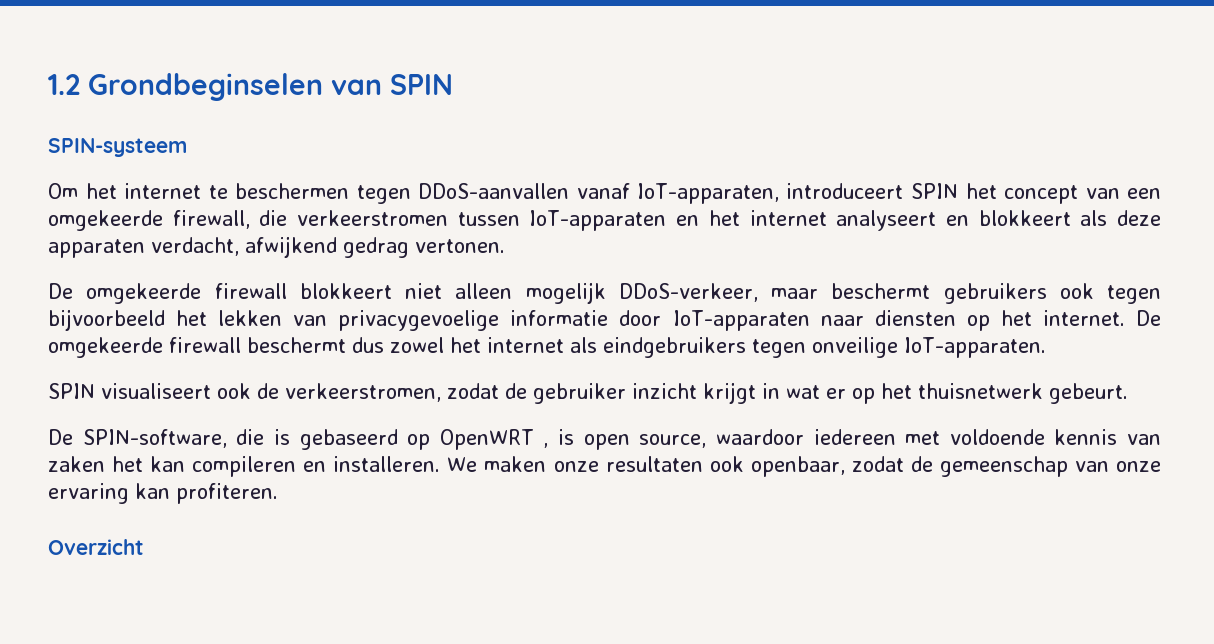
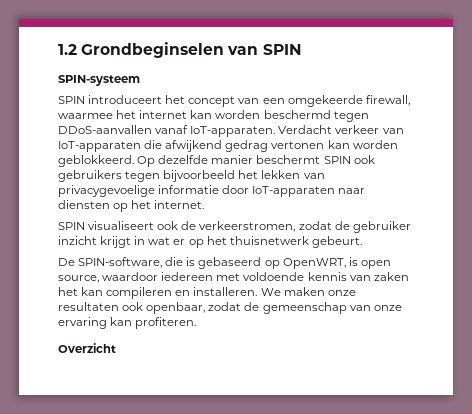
- Om het internet te beschermen tegen DDoS-aanvallen vanaf IoT-apparaten, introduceert SPIN het concept van een omgekeerde firewall, die verkeerstromen tussen IoT-apparaten en het internet analyseert en blokkeert als deze apparaten verdacht, afwijkend gedrag vertonen.
- De omgekeerde firewall blokkeert niet alleen mogelijk DDoS-verkeer, maar beschermt gebruikers ook tegen bijvoorbeeld het lekken van privacygevoelige informatie door IoT-apparaten naar diensten op het internet. De omgekeerde firewall beschermt dus zowel het internet als eindgebruikers tegen onveilige IoT-apparaten.
+ SPIN introduceert het concept van een omgekeerde firewall, waarmee het internet kan worden beschermd tegen DDoS-aanvallen vanaf IoT-apparaten. Verdacht verkeer van IoT-apparaten die afwijkend gedrag vertonen kan worden geblokkeerd. Op dezelfde manier beschermt SPIN ook gebruikers tegen bijvoorbeeld het lekken van privacygevoelige informatie door IoT-apparaten naar diensten op het internet.
- De SPIN-software, die is gebaseerd op OpenWRT , is open source, waardoor iedereen met voldoende kennis van zaken het kan compileren en installeren.
+ De SPIN-software, die is gebaseerd op OpenWRT, is open source, waardoor iedereen met voldoende kennis van zaken het kan compileren en installeren.

